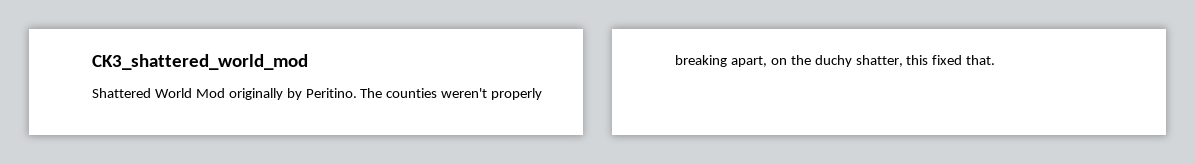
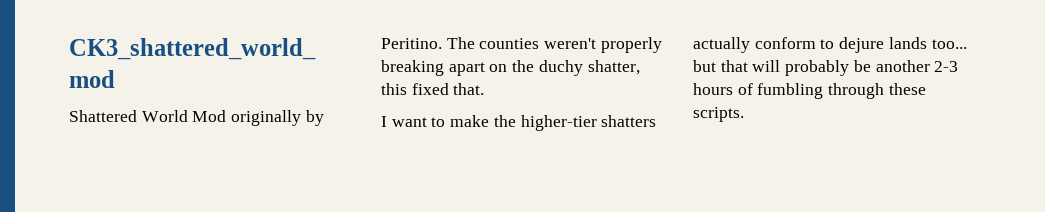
- The counties weren't properly breaking apart, on the duchy shatter, this fixed that.
+ The counties weren't properly breaking apart on the duchy shatter, this fixed that.
+ I want to make the higher-tier shatters actually conform to dejure lands too... but that will probably be another 2-3 hours of fumbling through these scripts.

